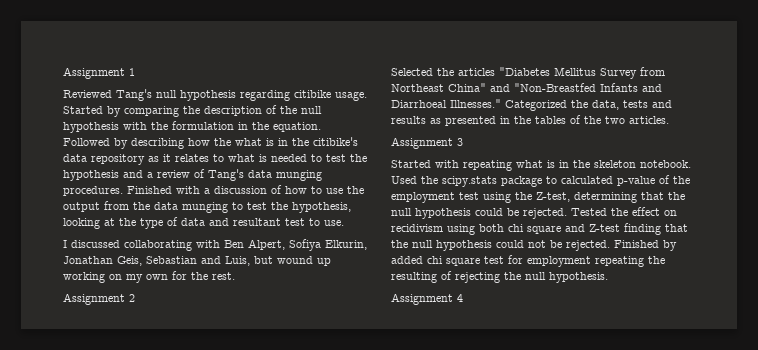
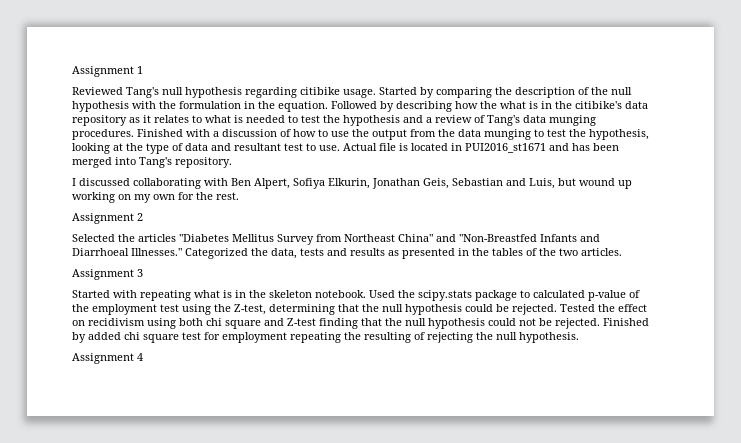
+ Actual file is located in PUI2016_st1671 and has been merged into Tang's repository.

